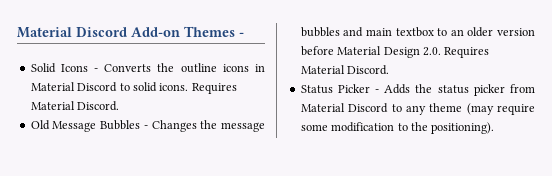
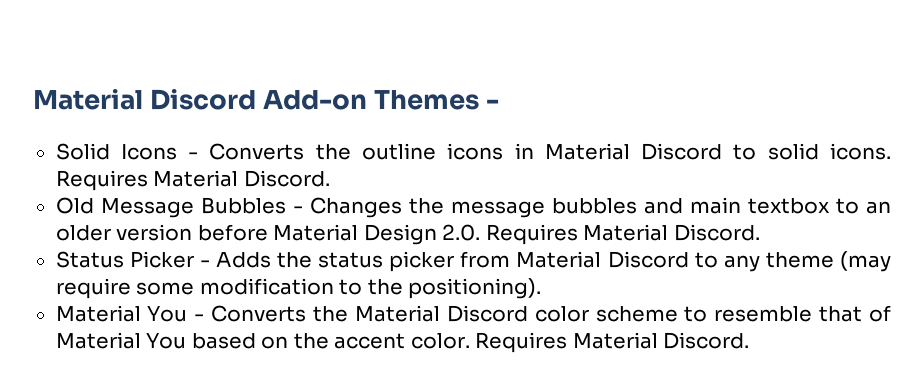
+ Material You - Converts the Material Discord color scheme to resemble that of Material You based on the accent color. Requires Material Discord.

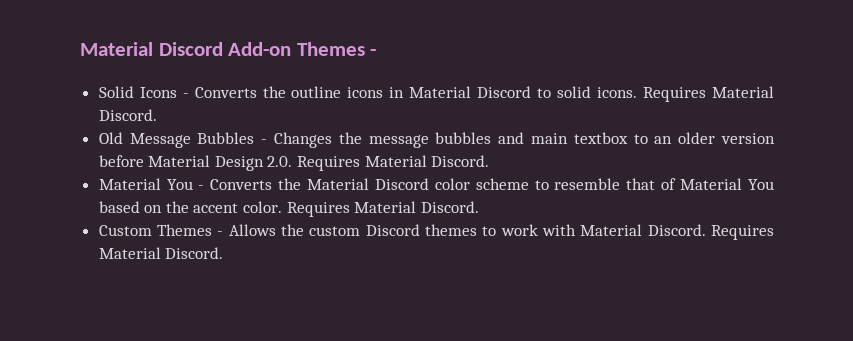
- Status Picker - Adds the status picker from Material Discord to any theme (may require some modification to the positioning).
+ Custom Themes - Allows the custom Discord themes to work with Material Discord. Requires Material Discord.

